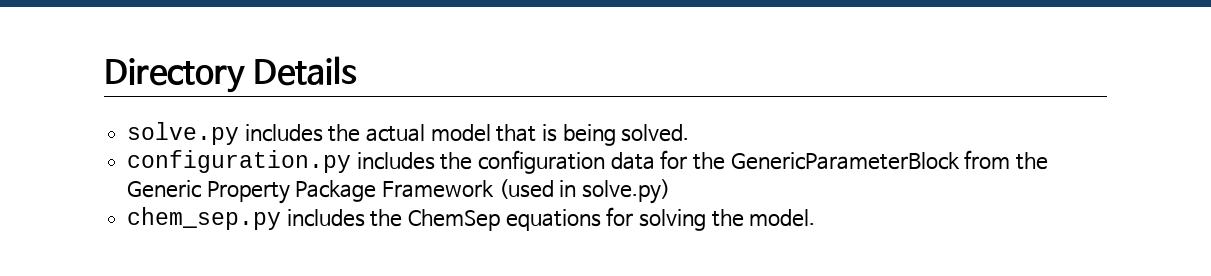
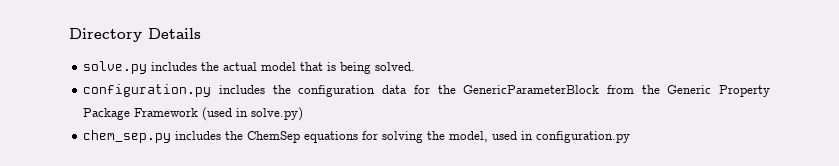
- chem_sep.py includes the ChemSep equations for solving the model.
+ chem_sep.py includes the ChemSep equations for solving the model, used in configuration.py

